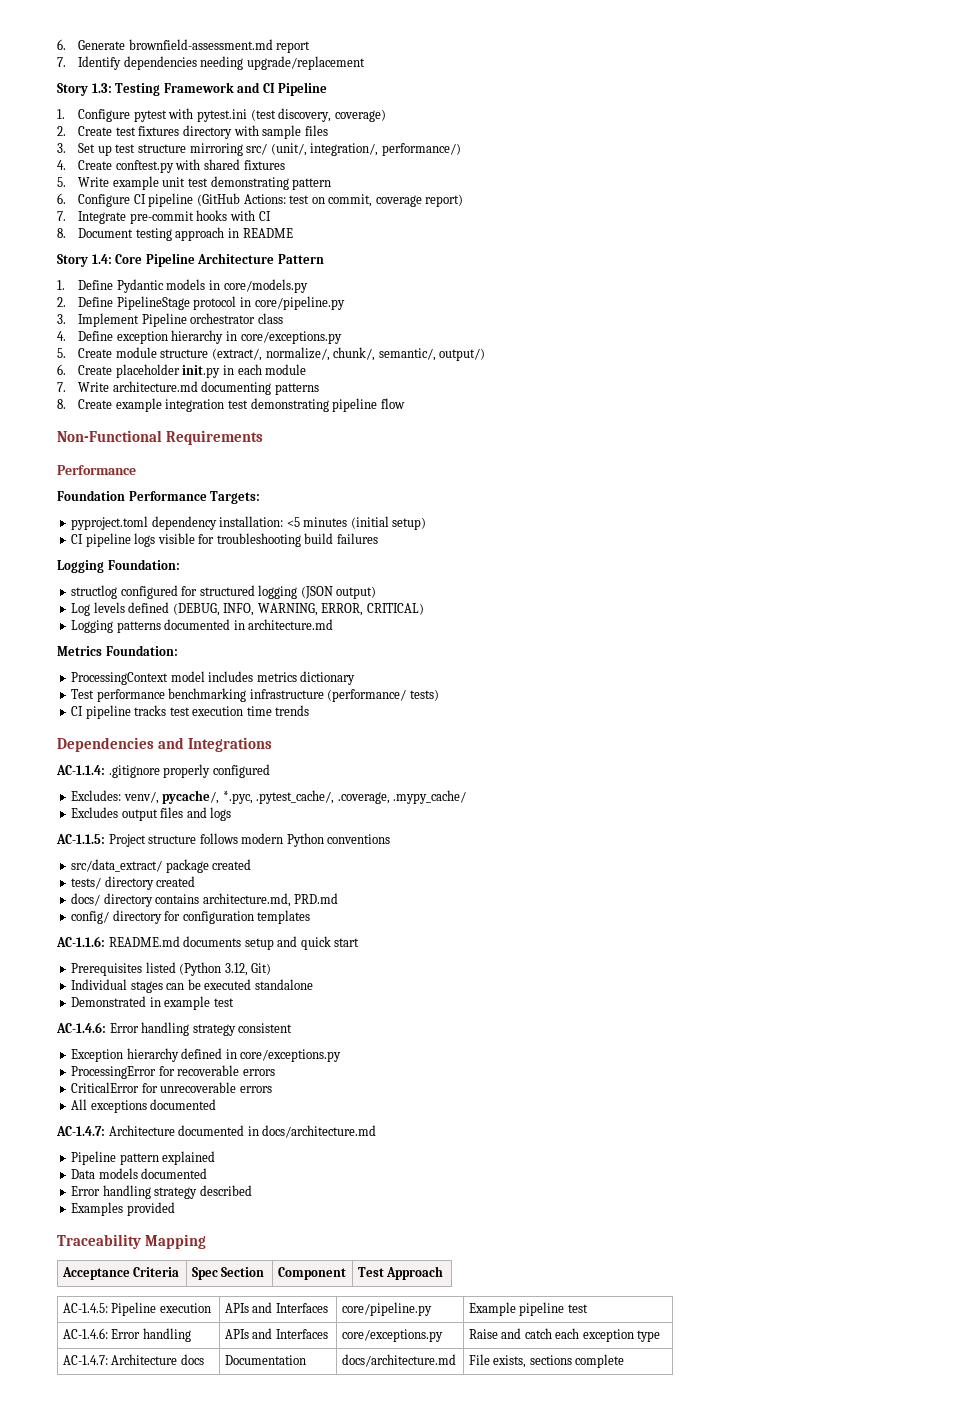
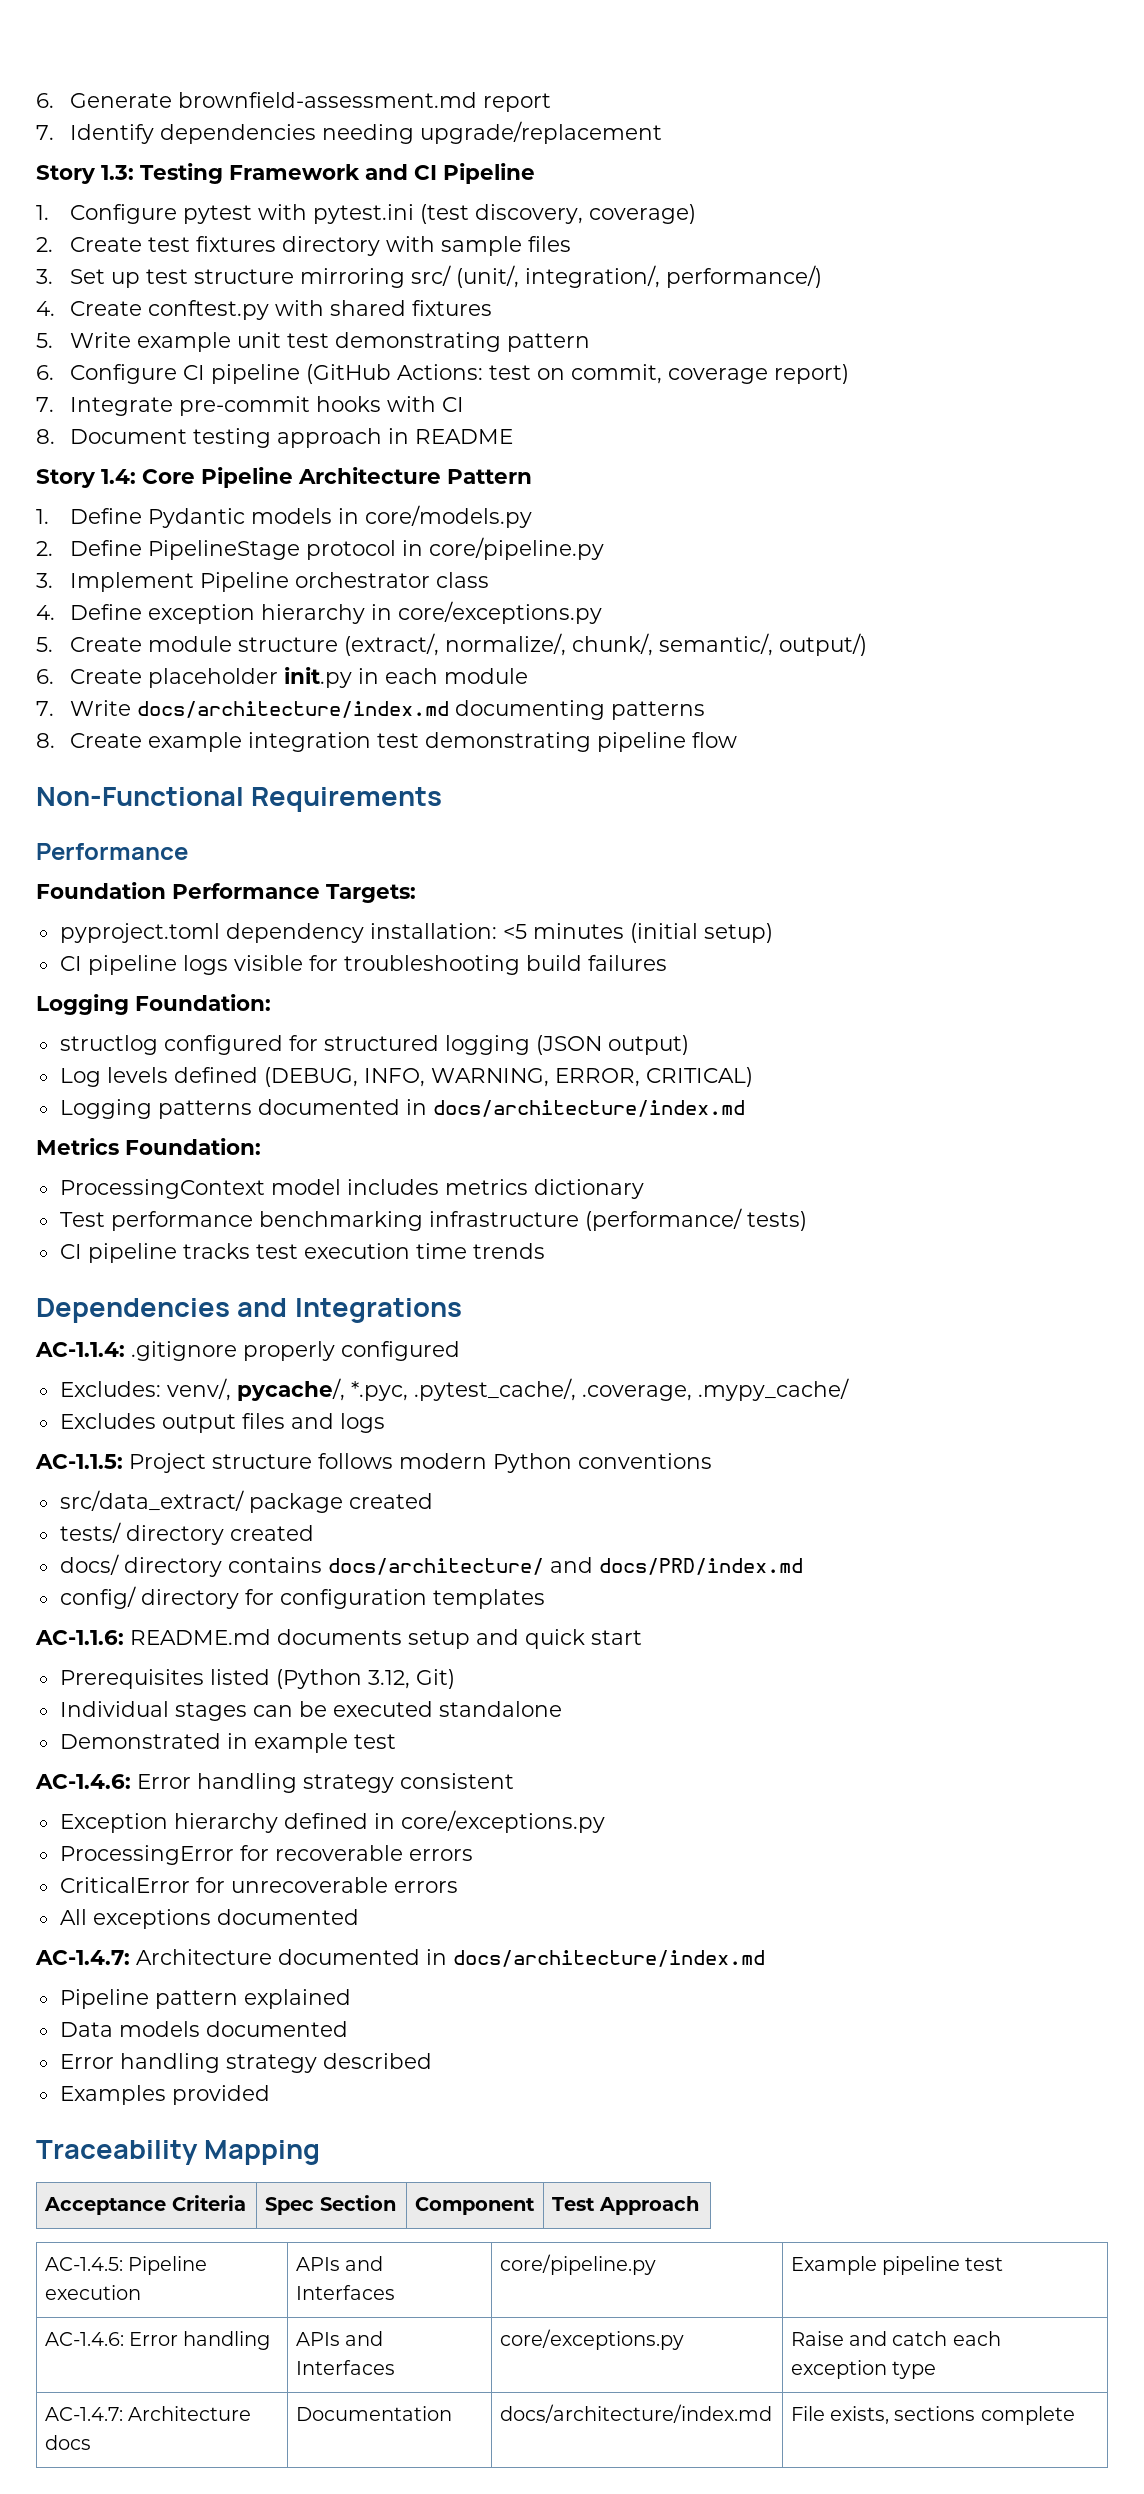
- 7. Write architecture.md documenting patterns
+ 7. Write docs/architecture/index.md documenting patterns
- Logging patterns documented in architecture.md
+ Logging patterns documented in docs/architecture/index.md
- docs/ directory contains architecture.md, PRD.md
+ docs/ directory contains docs/architecture/ and docs/PRD/index.md
- AC-1.4.7: Architecture documented in docs/architecture.md
+ AC-1.4.7: Architecture documented in docs/architecture/index.md
- AC-1.4.7: Architecture docs | Documentation | docs/architecture.md | File exists, sections complete
+ AC-1.4.7: Architecture docs | Documentation | docs/architecture/index.md | File exists, sections complete

